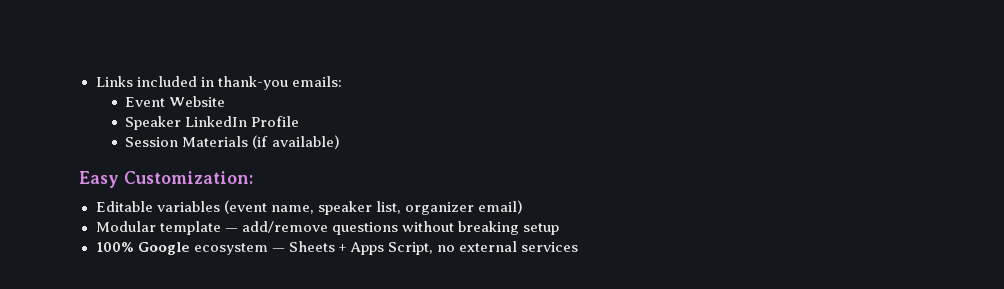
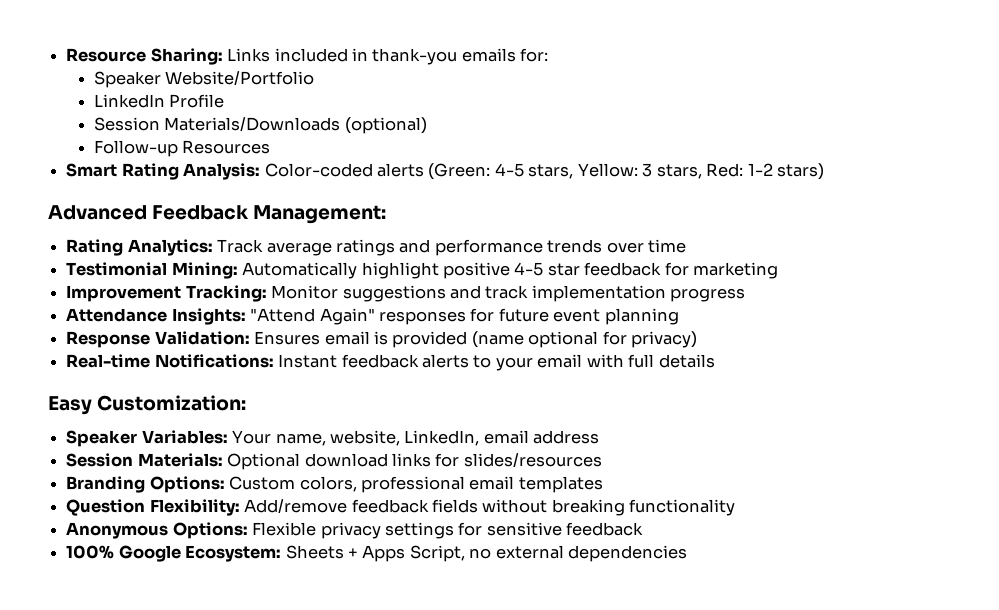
- Links included in thank-you emails:
- Event Website
- Speaker LinkedIn Profile
+ Resource Sharing: Links included in thank-you emails for:
+ Speaker Website/Portfolio
+ LinkedIn Profile
- Session Materials (if available)
+ Session Materials/Downloads (optional)
+ Follow-up Resources
+ Smart Rating Analysis: Color-coded alerts (Green: 4-5 stars, Yellow: 3 stars, Red: 1-2 stars)
+ Advanced Feedback Management:
+ Rating Analytics: Track average ratings and performance trends over time
+ Testimonial Mining: Automatically highlight positive 4-5 star feedback for marketing
+ Improvement Tracking: Monitor suggestions and track implementation progress
+ Attendance Insights: "Attend Again" responses for future event planning
+ Response Validation: Ensures email is provided (name optional for privacy)
+ Real-time Notifications: Instant feedback alerts to your email with full details
  Easy Customization:
- Editable variables (event name, speaker list, organizer email)
- Modular template — add/remove questions without breaking setup
+ Speaker Variables: Your name, website, LinkedIn, email address
+ Session Materials: Optional download links for slides/resources
+ Branding Options: Custom colors, professional email templates
+ Question Flexibility: Add/remove feedback fields without breaking functionality
+ Anonymous Options: Flexible privacy settings for sensitive feedback
- 100% Google ecosystem — Sheets + Apps Script, no external services
+ 100% Google Ecosystem: Sheets + Apps Script, no external dependencies

